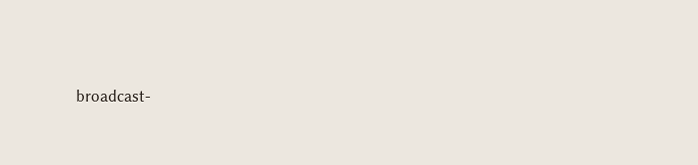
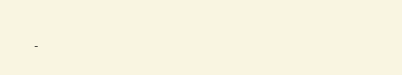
- broadcast-
+ -

